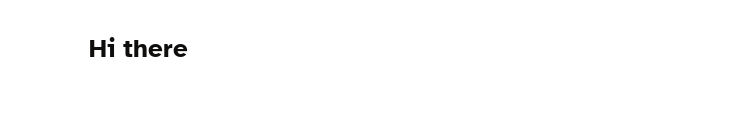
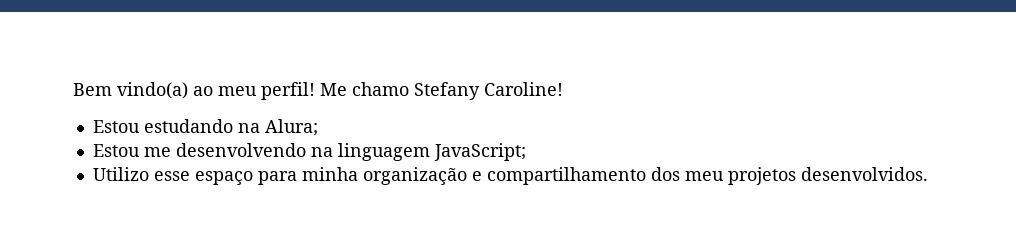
- Hi there
+ Bem vindo(a) ao meu perfil! Me chamo Stefany Caroline!
+ Estou estudando na Alura;
+ Estou me desenvolvendo na linguagem JavaScript;
+ Utilizo esse espaço para minha organização e compartilhamento dos meu projetos desenvolvidos.

